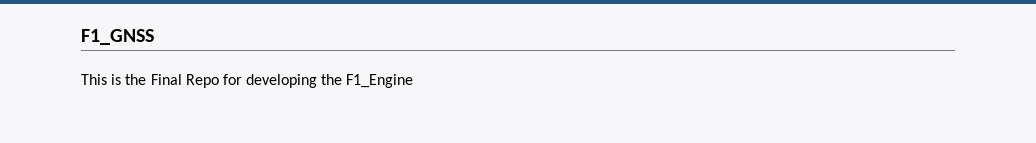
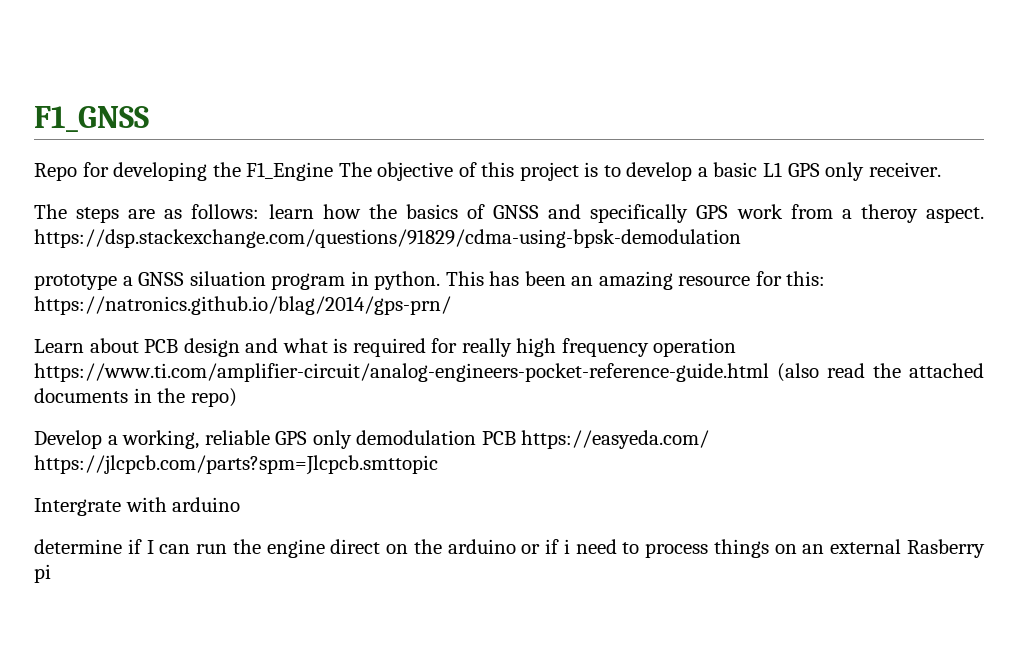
- This is the Final Repo for developing the F1_Engine
+ Repo for developing the F1_Engine The objective of this project is to develop a basic L1 GPS only receiver.
+ The steps are as follows: learn how the basics of GNSS and specifically GPS work from a theroy aspect. https://dsp.stackexchange.com/questions/91829/cdma-using-bpsk-demodulation
+ prototype a GNSS siluation program in python. This has been an amazing resource for this: https://natronics.github.io/blag/2014/gps-prn/
+ Learn about PCB design and what is required for really high frequency operation https://www.ti.com/amplifier-circuit/analog-engineers-pocket-reference-guide.html (also read the attached documents in the repo)
+ Develop a working, reliable GPS only demodulation PCB https://easyeda.com/ https://jlcpcb.com/parts?spm=Jlcpcb.smttopic
+ Intergrate with arduino
+ determine if I can run the engine direct on the arduino or if i need to process things on an external Rasberry pi

